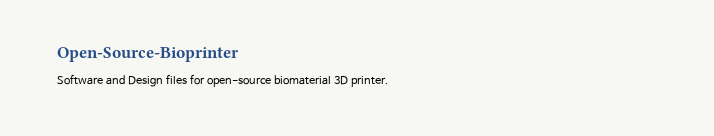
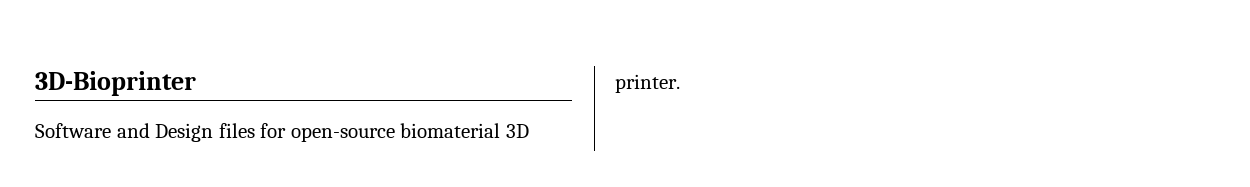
- Open-Source-Bioprinter
+ 3D-Bioprinter

